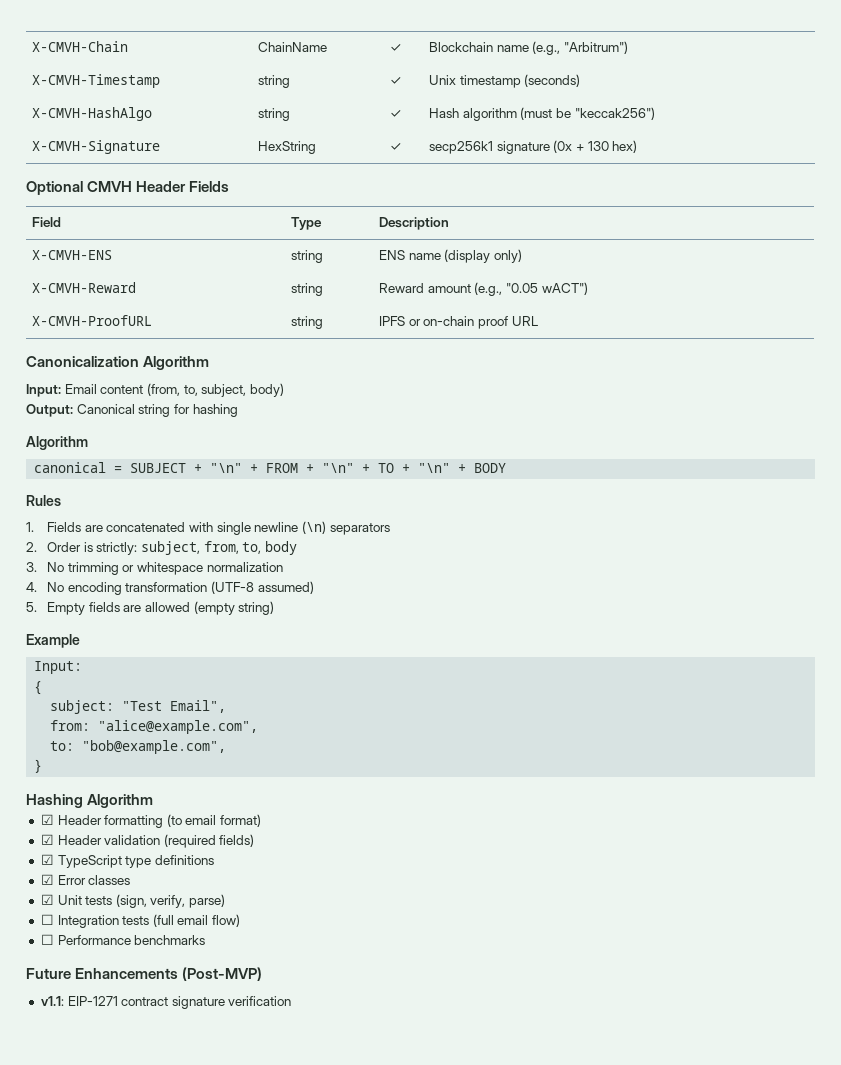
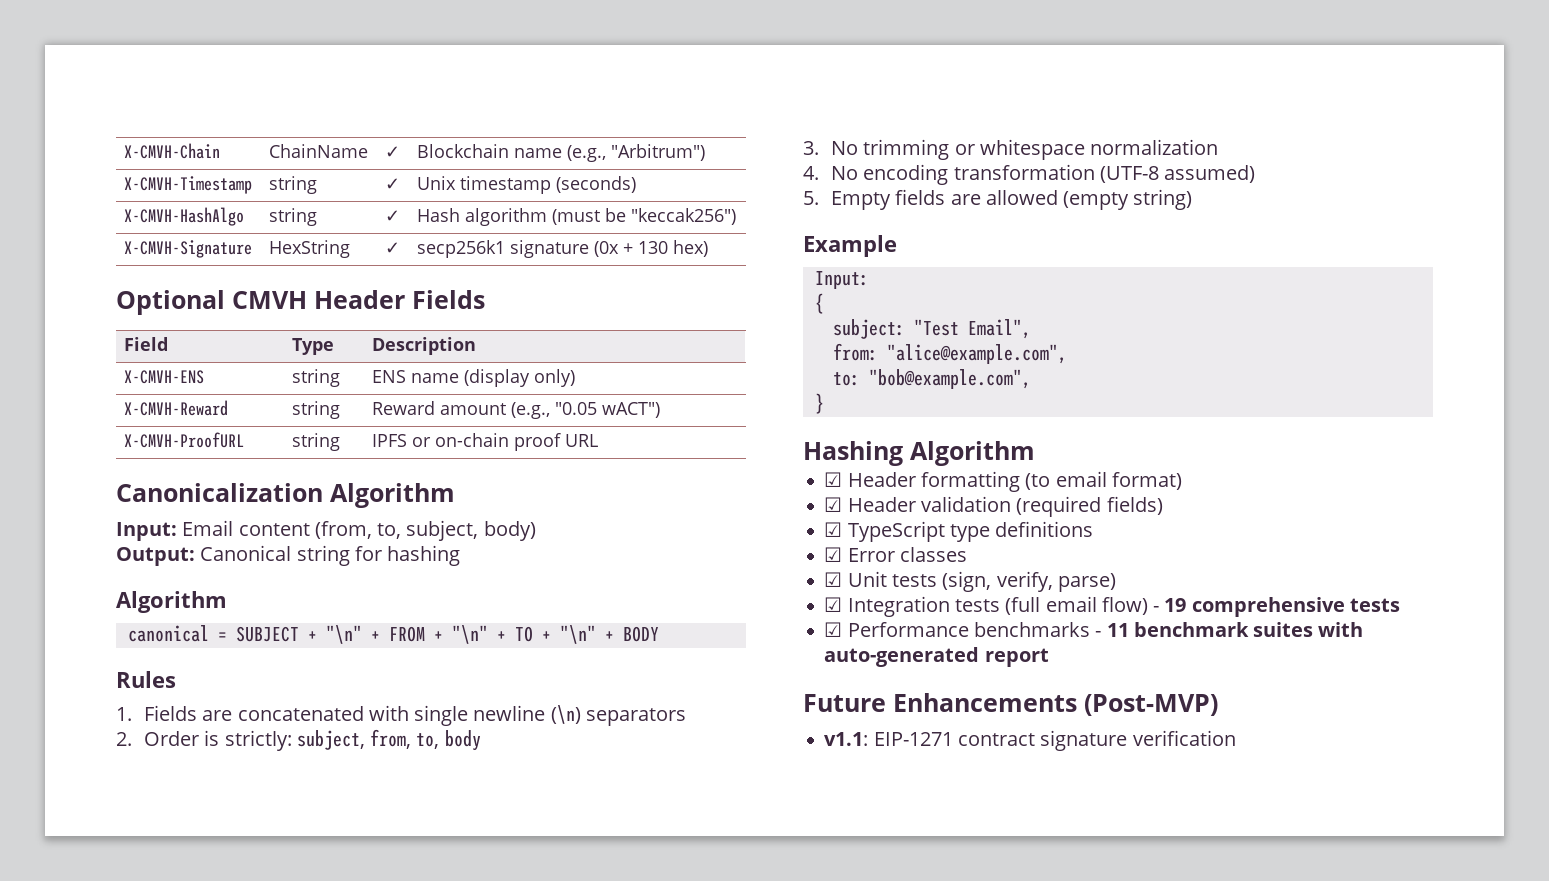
- ☐ Integration tests (full email flow)
- ☐ Performance benchmarks
+ ☑ Integration tests (full email flow) - 19 comprehensive tests
+ ☑ Performance benchmarks - 11 benchmark suites with auto-generated report

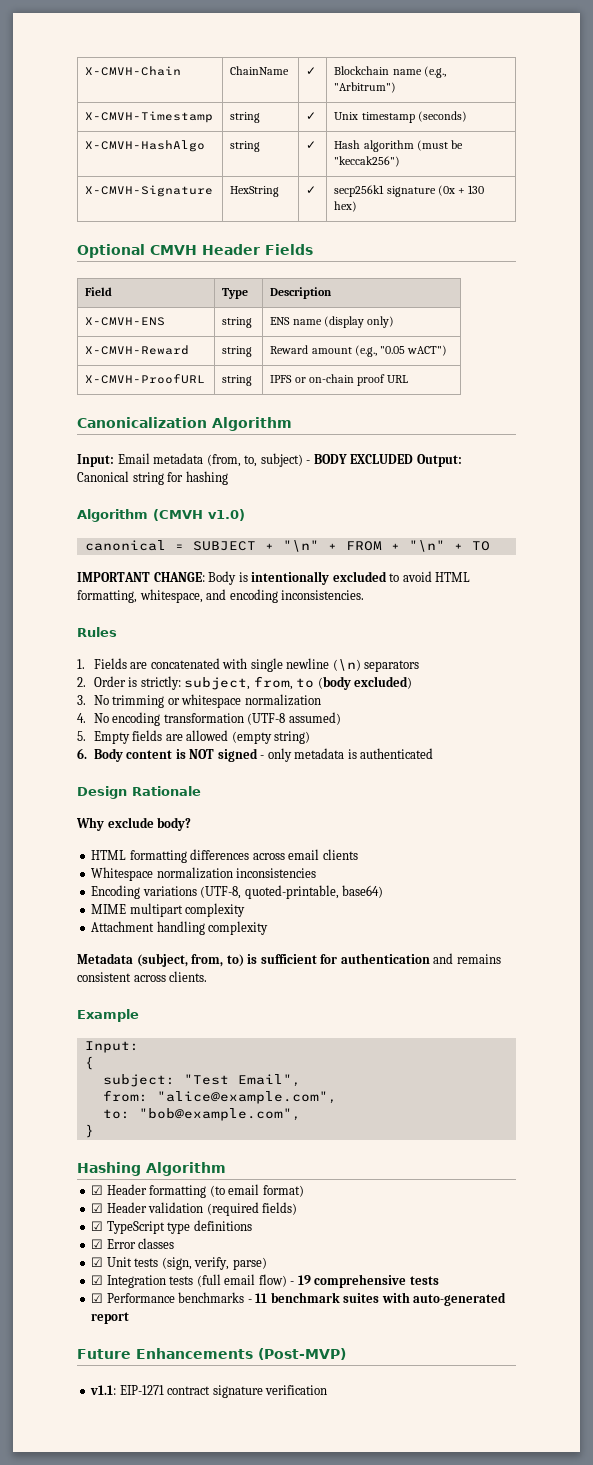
- Input: Email content (from, to, subject, body)
- Output: Canonical string for hashing
- Algorithm
+ Input: Email metadata (from, to, subject) - BODY EXCLUDED Output: Canonical string for hashing
+ Algorithm (CMVH v1.0)
- canonical = SUBJECT + "\n" + FROM + "\n" + TO + "\n" + BODY
+ canonical = SUBJECT + "\n" + FROM + "\n" + TO
+ IMPORTANT CHANGE: Body is intentionally excluded to avoid HTML formatting, whitespace, and encoding inconsistencies.
- 2. Order is strictly: subject, from, to, body
+ 2. Order is strictly: subject, from, to (body excluded)
+ 6. Body content is NOT signed - only metadata is authenticated
+ Design Rationale
+ Why exclude body?
+ HTML formatting differences across email clients
+ Whitespace normalization inconsistencies
+ Encoding variations (UTF-8, quoted-printable, base64)
+ MIME multipart complexity
+ Attachment handling complexity
+ Metadata (subject, from, to) is sufficient for authentication and remains consistent across clients.

